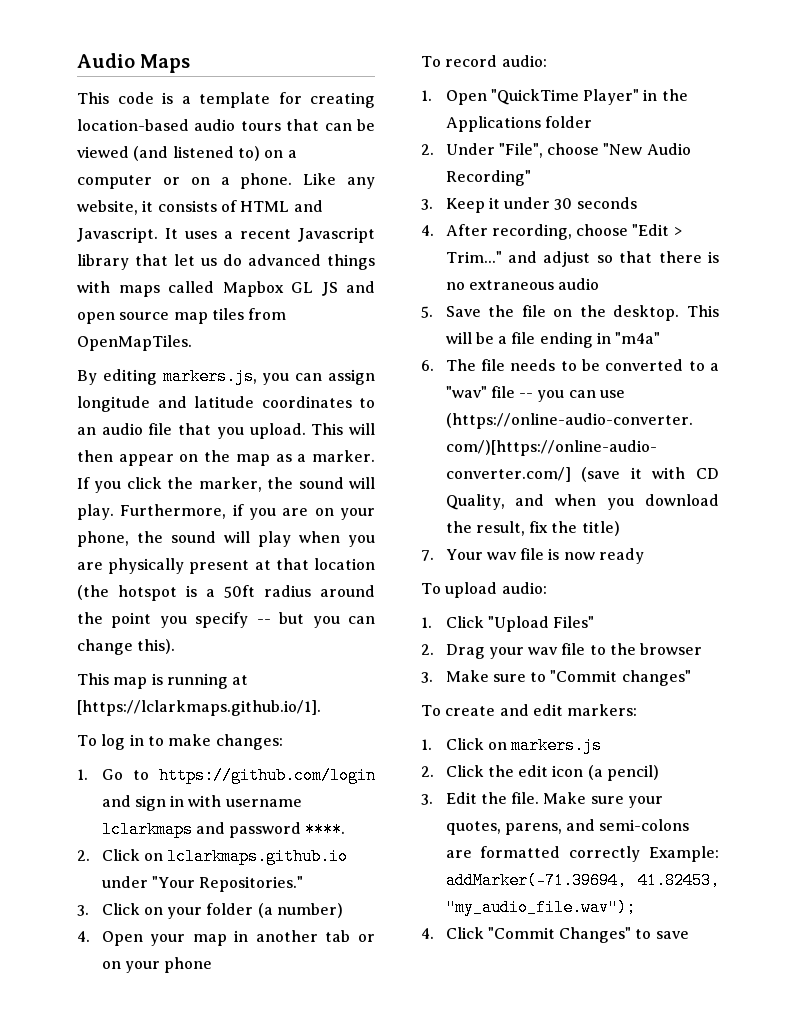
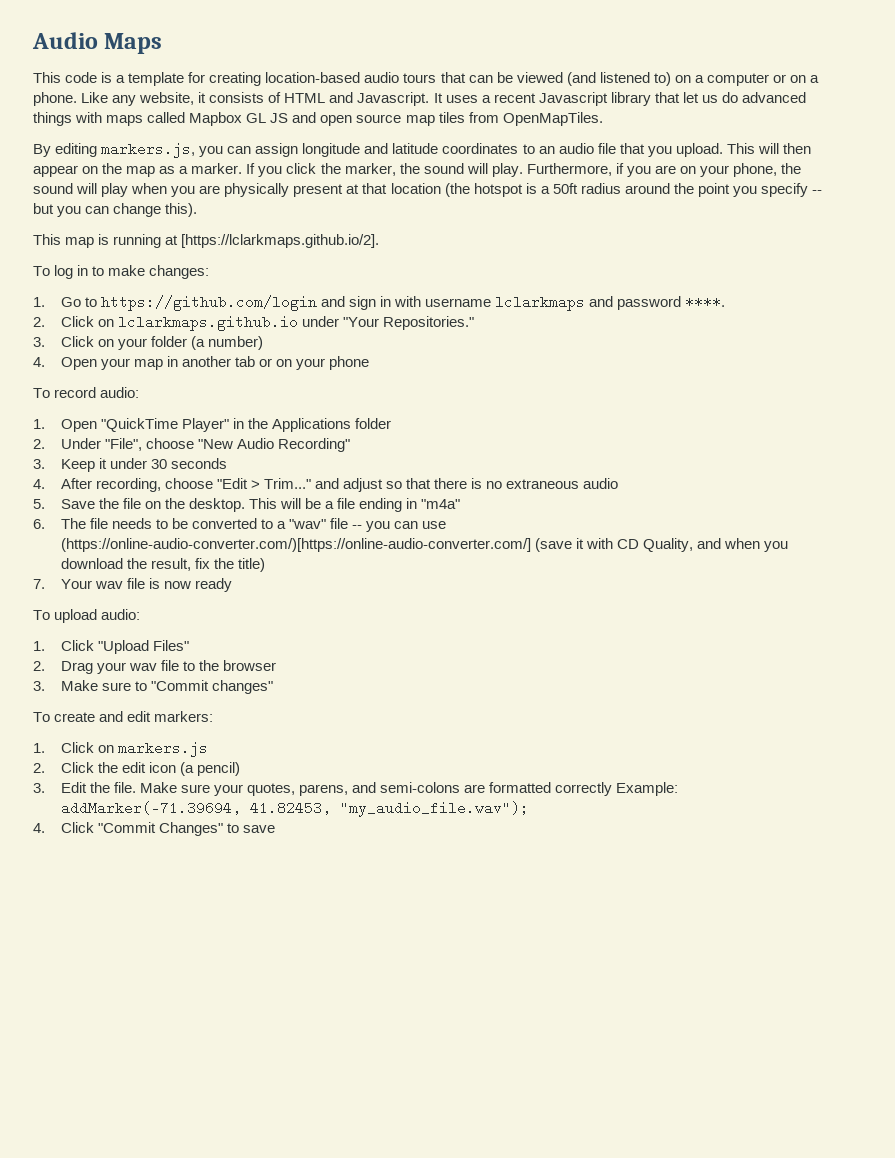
- This map is running at [https://lclarkmaps.github.io/1].
+ This map is running at [https://lclarkmaps.github.io/2].

